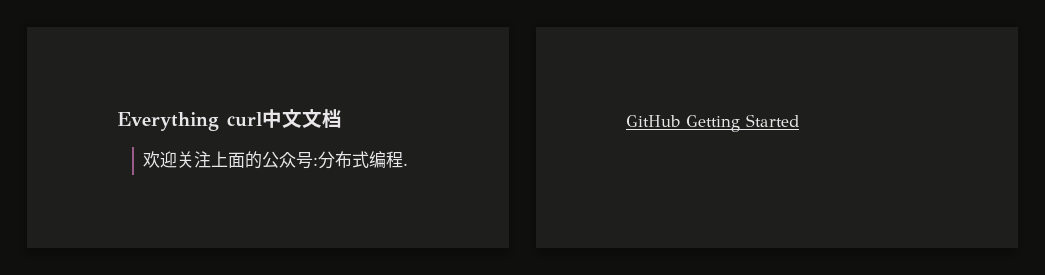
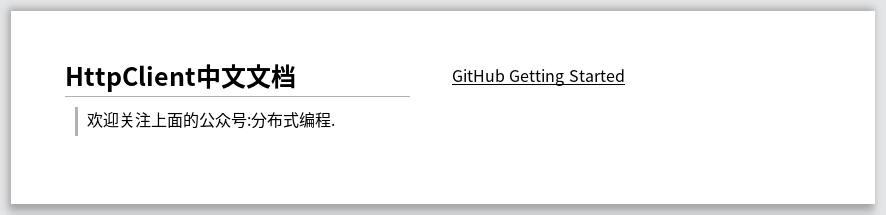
- Everything curl中文文档
+ HttpClient中文文档

